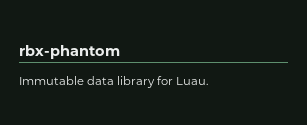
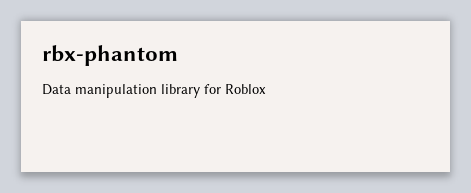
- Immutable data library for Luau.
+ Data manipulation library for Roblox

